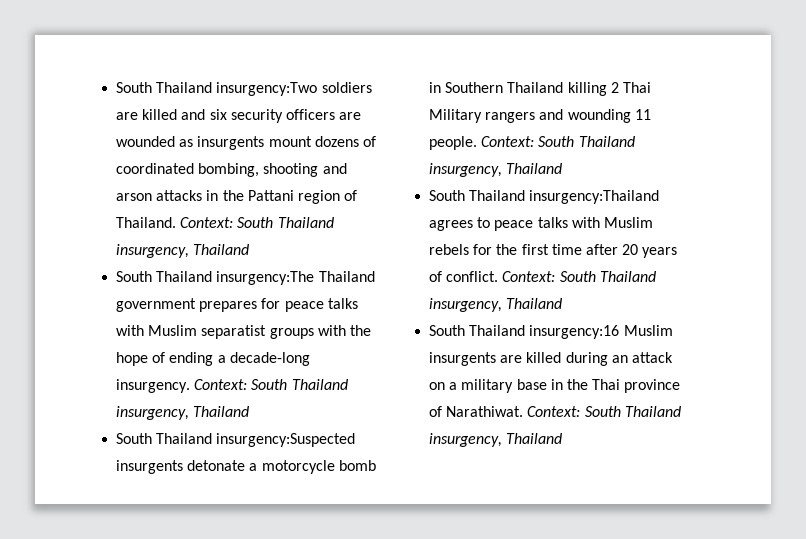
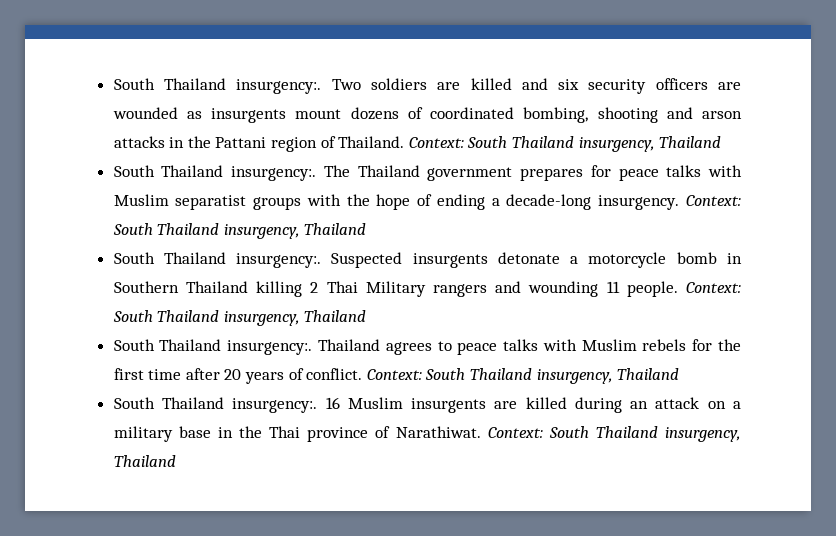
- South Thailand insurgency:Two soldiers are killed and six security officers are wounded as insurgents mount dozens of coordinated bombing, shooting and arson attacks in the Pattani region of Thailand.
+ South Thailand insurgency:. Two soldiers are killed and six security officers are wounded as insurgents mount dozens of coordinated bombing, shooting and arson attacks in the Pattani region of Thailand.
- South Thailand insurgency:The Thailand government prepares for peace talks with Muslim separatist groups with the hope of ending a decade-long insurgency.
+ South Thailand insurgency:. The Thailand government prepares for peace talks with Muslim separatist groups with the hope of ending a decade-long insurgency.
- South Thailand insurgency:Suspected insurgents detonate a motorcycle bomb in Southern Thailand killing 2 Thai Military rangers and wounding 11 people.
+ South Thailand insurgency:. Suspected insurgents detonate a motorcycle bomb in Southern Thailand killing 2 Thai Military rangers and wounding 11 people.
- South Thailand insurgency:Thailand agrees to peace talks with Muslim rebels for the first time after 20 years of conflict.
+ South Thailand insurgency:. Thailand agrees to peace talks with Muslim rebels for the first time after 20 years of conflict.
- South Thailand insurgency:16 Muslim insurgents are killed during an attack on a military base in the Thai province of Narathiwat.
+ South Thailand insurgency:. 16 Muslim insurgents are killed during an attack on a military base in the Thai province of Narathiwat.

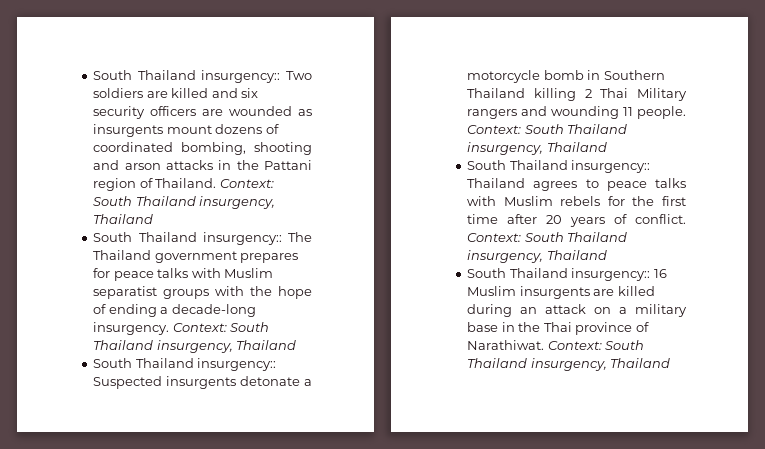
- South Thailand insurgency:. Two soldiers are killed and six security officers are wounded as insurgents mount dozens of coordinated bombing, shooting and arson attacks in the Pattani region of Thailand.
+ South Thailand insurgency:: Two soldiers are killed and six security officers are wounded as insurgents mount dozens of coordinated bombing, shooting and arson attacks in the Pattani region of Thailand.
- South Thailand insurgency:. The Thailand government prepares for peace talks with Muslim separatist groups with the hope of ending a decade-long insurgency.
+ South Thailand insurgency:: The Thailand government prepares for peace talks with Muslim separatist groups with the hope of ending a decade-long insurgency.
- South Thailand insurgency:. Suspected insurgents detonate a motorcycle bomb in Southern Thailand killing 2 Thai Military rangers and wounding 11 people.
+ South Thailand insurgency:: Suspected insurgents detonate a motorcycle bomb in Southern Thailand killing 2 Thai Military rangers and wounding 11 people.
- South Thailand insurgency:. Thailand agrees to peace talks with Muslim rebels for the first time after 20 years of conflict.
+ South Thailand insurgency:: Thailand agrees to peace talks with Muslim rebels for the first time after 20 years of conflict.
- South Thailand insurgency:. 16 Muslim insurgents are killed during an attack on a military base in the Thai province of Narathiwat.
+ South Thailand insurgency:: 16 Muslim insurgents are killed during an attack on a military base in the Thai province of Narathiwat.

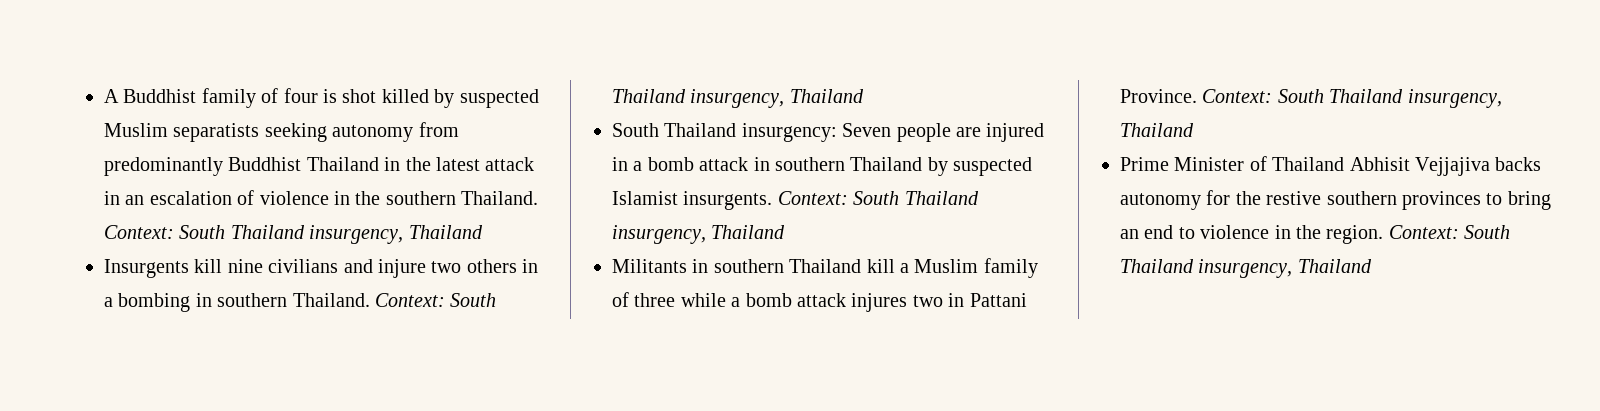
- South Thailand insurgency:: Two soldiers are killed and six security officers are wounded as insurgents mount dozens of coordinated bombing, shooting and arson attacks in the Pattani region of Thailand.
+ A Buddhist family of four is shot killed by suspected Muslim separatists seeking autonomy from predominantly Buddhist Thailand in the latest attack in an escalation of violence in the southern Thailand. Context: South Thailand insurgency, Thailand
+ Insurgents kill nine civilians and injure two others in a bombing in southern Thailand.
- South Thailand insurgency:: The Thailand government prepares for peace talks with Muslim separatist groups with the hope of ending a decade-long insurgency. Context: South Thailand insurgency, Thailand
- South Thailand insurgency:: Suspected insurgents detonate a motorcycle bomb in Southern Thailand killing 2 Thai Military rangers and wounding 11 people. Context: South Thailand insurgency, Thailand
- South Thailand insurgency:: Thailand agrees to peace talks with Muslim rebels for the first time after 20 years of conflict. Context: South Thailand insurgency, Thailand
- South Thailand insurgency:: 16 Muslim insurgents are killed during an attack on a military base in the Thai province of Narathiwat. Context: South Thailand insurgency, Thailand
+ South Thailand insurgency: Seven people are injured in a bomb attack in southern Thailand by suspected Islamist insurgents. Context: South Thailand insurgency, Thailand
+ Militants in southern Thailand kill a Muslim family of three while a bomb attack injures two in Pattani Province. Context: South Thailand insurgency, Thailand
+ Prime Minister of Thailand Abhisit Vejjajiva backs autonomy for the restive southern provinces to bring an end to violence in the region. Context: South Thailand insurgency, Thailand

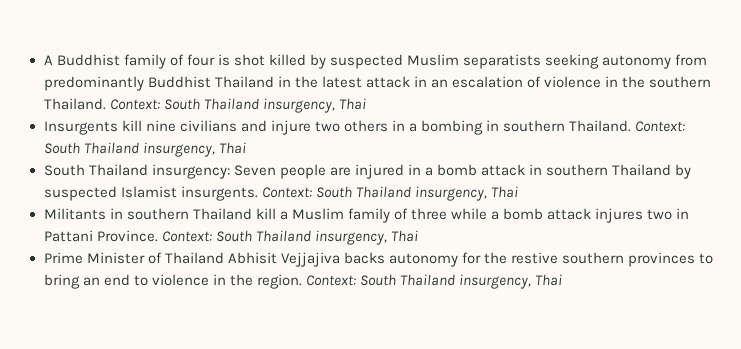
- A Buddhist family of four is shot killed by suspected Muslim separatists seeking autonomy from predominantly Buddhist Thailand in the latest attack in an escalation of violence in the southern Thailand. Context: South Thailand insurgency, Thailand
+ A Buddhist family of four is shot killed by suspected Muslim separatists seeking autonomy from predominantly Buddhist Thailand in the latest attack in an escalation of violence in the southern Thailand. Context: South Thailand insurgency, Thai
- Insurgents kill nine civilians and injure two others in a bombing in southern Thailand. Context: South Thailand insurgency, Thailand
+ Insurgents kill nine civilians and injure two others in a bombing in southern Thailand. Context: South Thailand insurgency, Thai
- South Thailand insurgency: Seven people are injured in a bomb attack in southern Thailand by suspected Islamist insurgents. Context: South Thailand insurgency, Thailand
+ South Thailand insurgency: Seven people are injured in a bomb attack in southern Thailand by suspected Islamist insurgents. Context: South Thailand insurgency, Thai
- Militants in southern Thailand kill a Muslim family of three while a bomb attack injures two in Pattani Province. Context: South Thailand insurgency, Thailand
+ Militants in southern Thailand kill a Muslim family of three while a bomb attack injures two in Pattani Province. Context: South Thailand insurgency, Thai
- Prime Minister of Thailand Abhisit Vejjajiva backs autonomy for the restive southern provinces to bring an end to violence in the region. Context: South Thailand insurgency, Thailand
+ Prime Minister of Thailand Abhisit Vejjajiva backs autonomy for the restive southern provinces to bring an end to violence in the region. Context: South Thailand insurgency, Thai

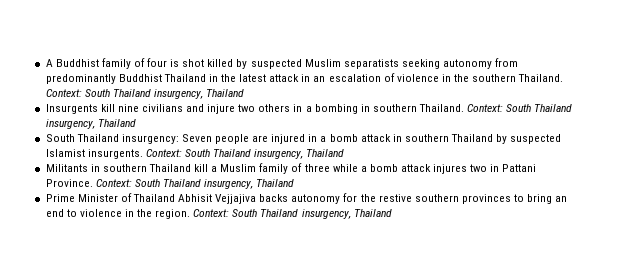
- A Buddhist family of four is shot killed by suspected Muslim separatists seeking autonomy from predominantly Buddhist Thailand in the latest attack in an escalation of violence in the southern Thailand. Context: South Thailand insurgency, Thai
+ A Buddhist family of four is shot killed by suspected Muslim separatists seeking autonomy from predominantly Buddhist Thailand in the latest attack in an escalation of violence in the southern Thailand. Context: South Thailand insurgency, Thailand
- Insurgents kill nine civilians and injure two others in a bombing in southern Thailand. Context: South Thailand insurgency, Thai
+ Insurgents kill nine civilians and injure two others in a bombing in southern Thailand. Context: South Thailand insurgency, Thailand
- South Thailand insurgency: Seven people are injured in a bomb attack in southern Thailand by suspected Islamist insurgents. Context: South Thailand insurgency, Thai
+ South Thailand insurgency: Seven people are injured in a bomb attack in southern Thailand by suspected Islamist insurgents. Context: South Thailand insurgency, Thailand
- Militants in southern Thailand kill a Muslim family of three while a bomb attack injures two in Pattani Province. Context: South Thailand insurgency, Thai
+ Militants in southern Thailand kill a Muslim family of three while a bomb attack injures two in Pattani Province. Context: South Thailand insurgency, Thailand
- Prime Minister of Thailand Abhisit Vejjajiva backs autonomy for the restive southern provinces to bring an end to violence in the region. Context: South Thailand insurgency, Thai
+ Prime Minister of Thailand Abhisit Vejjajiva backs autonomy for the restive southern provinces to bring an end to violence in the region. Context: South Thailand insurgency, Thailand

